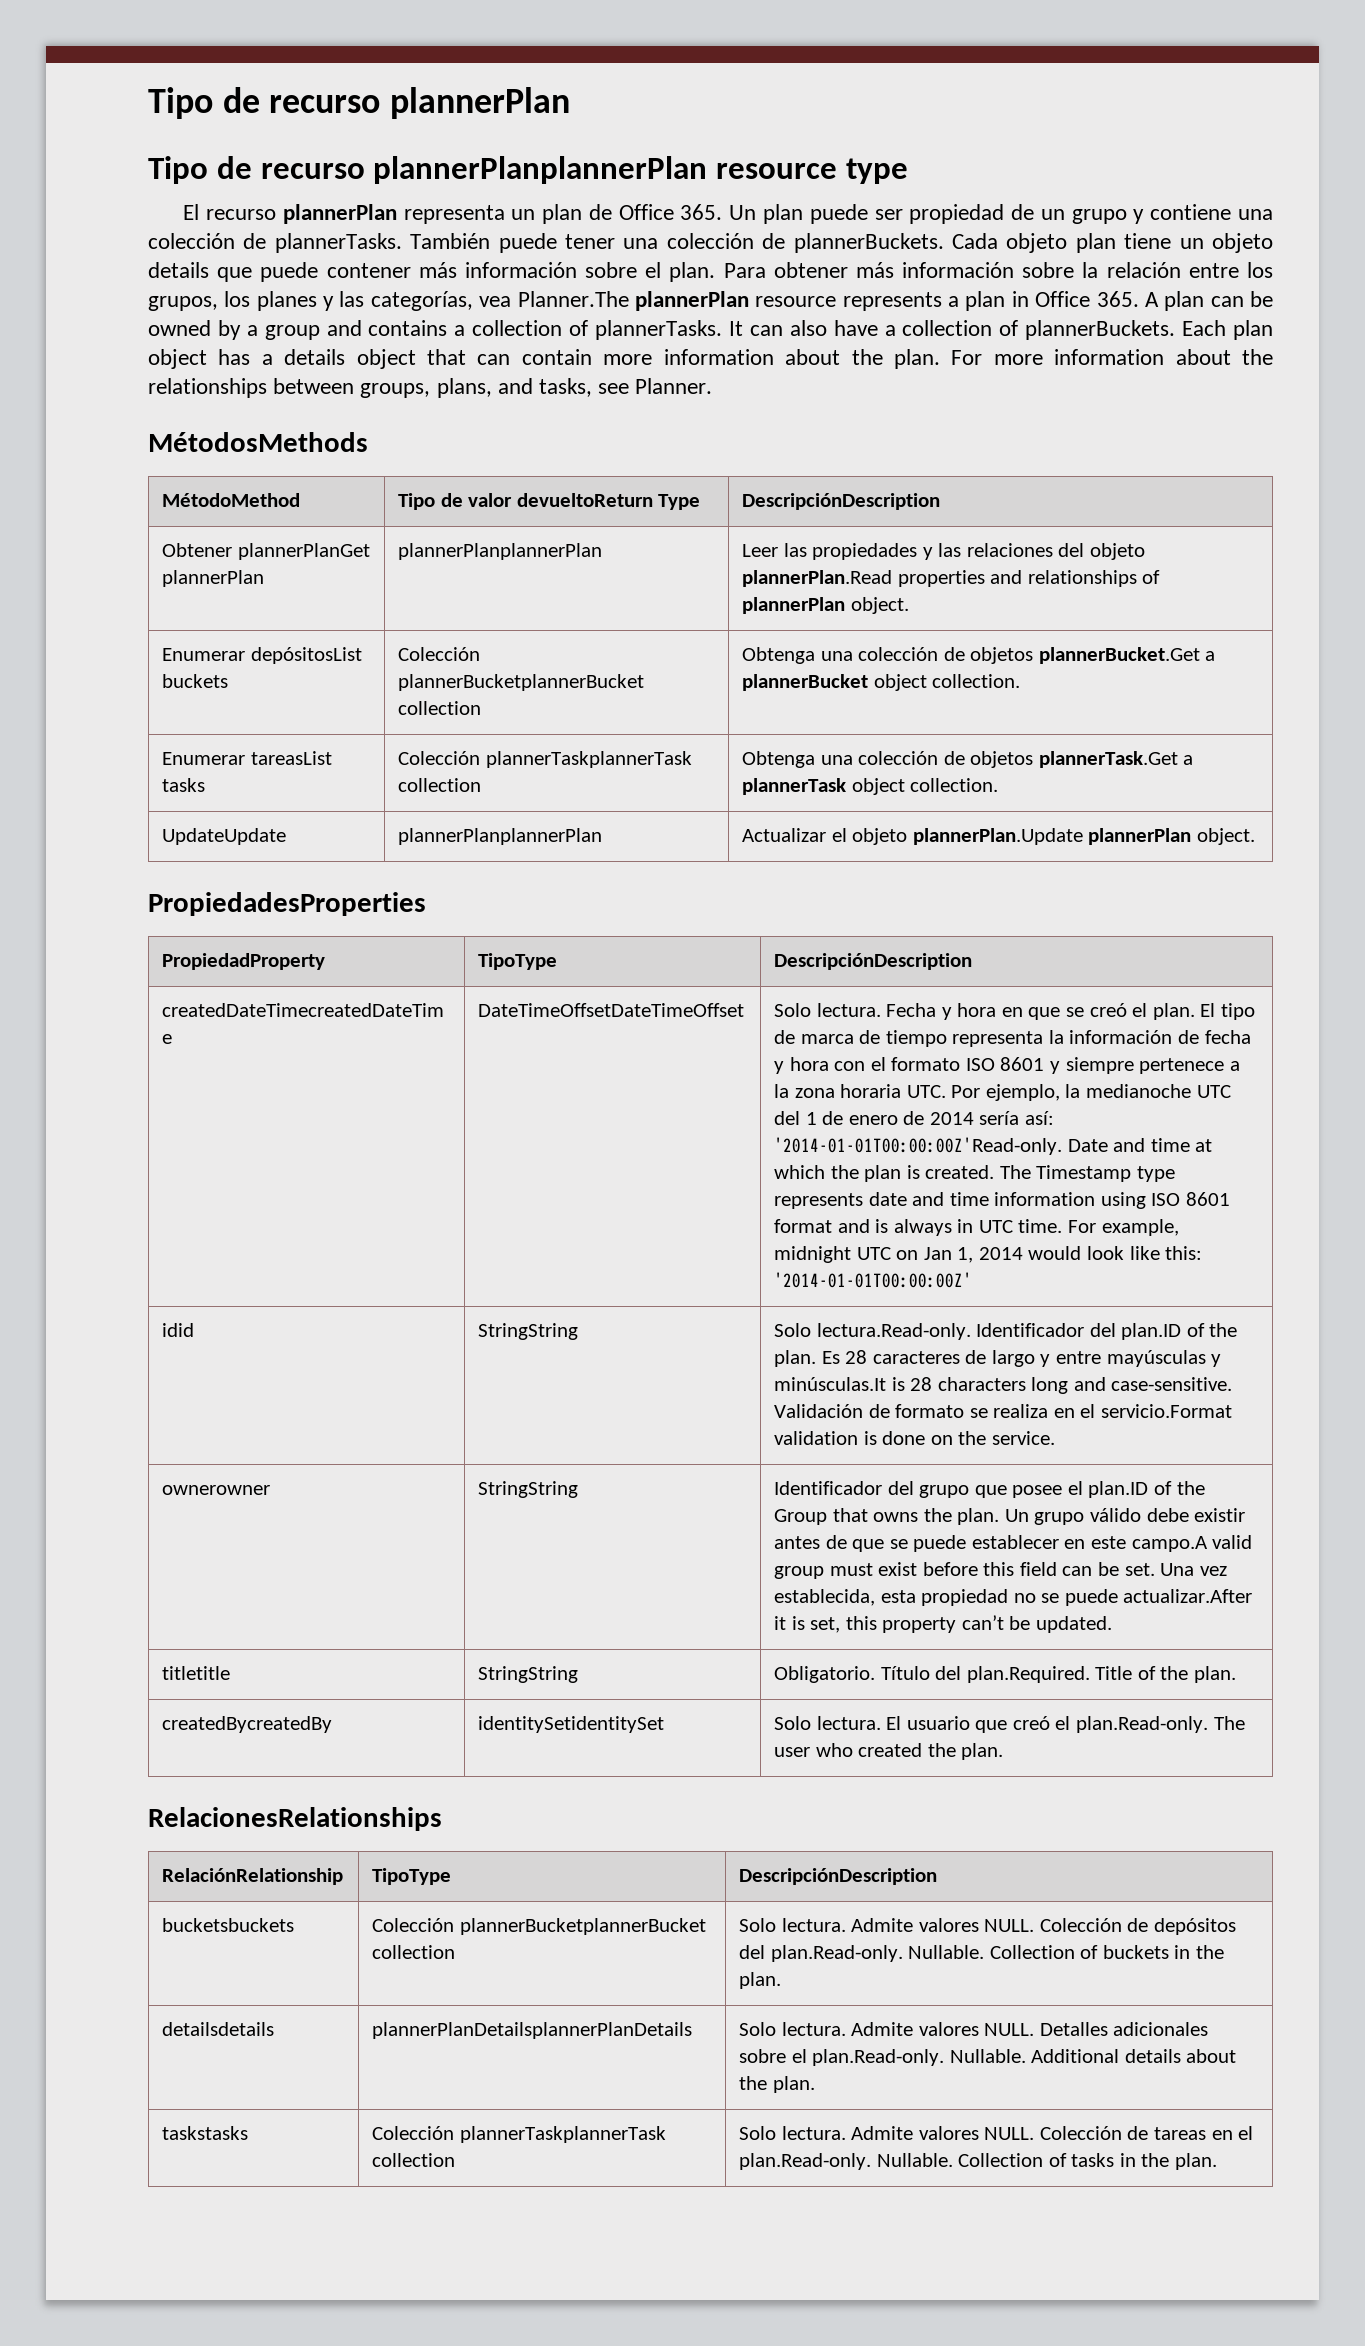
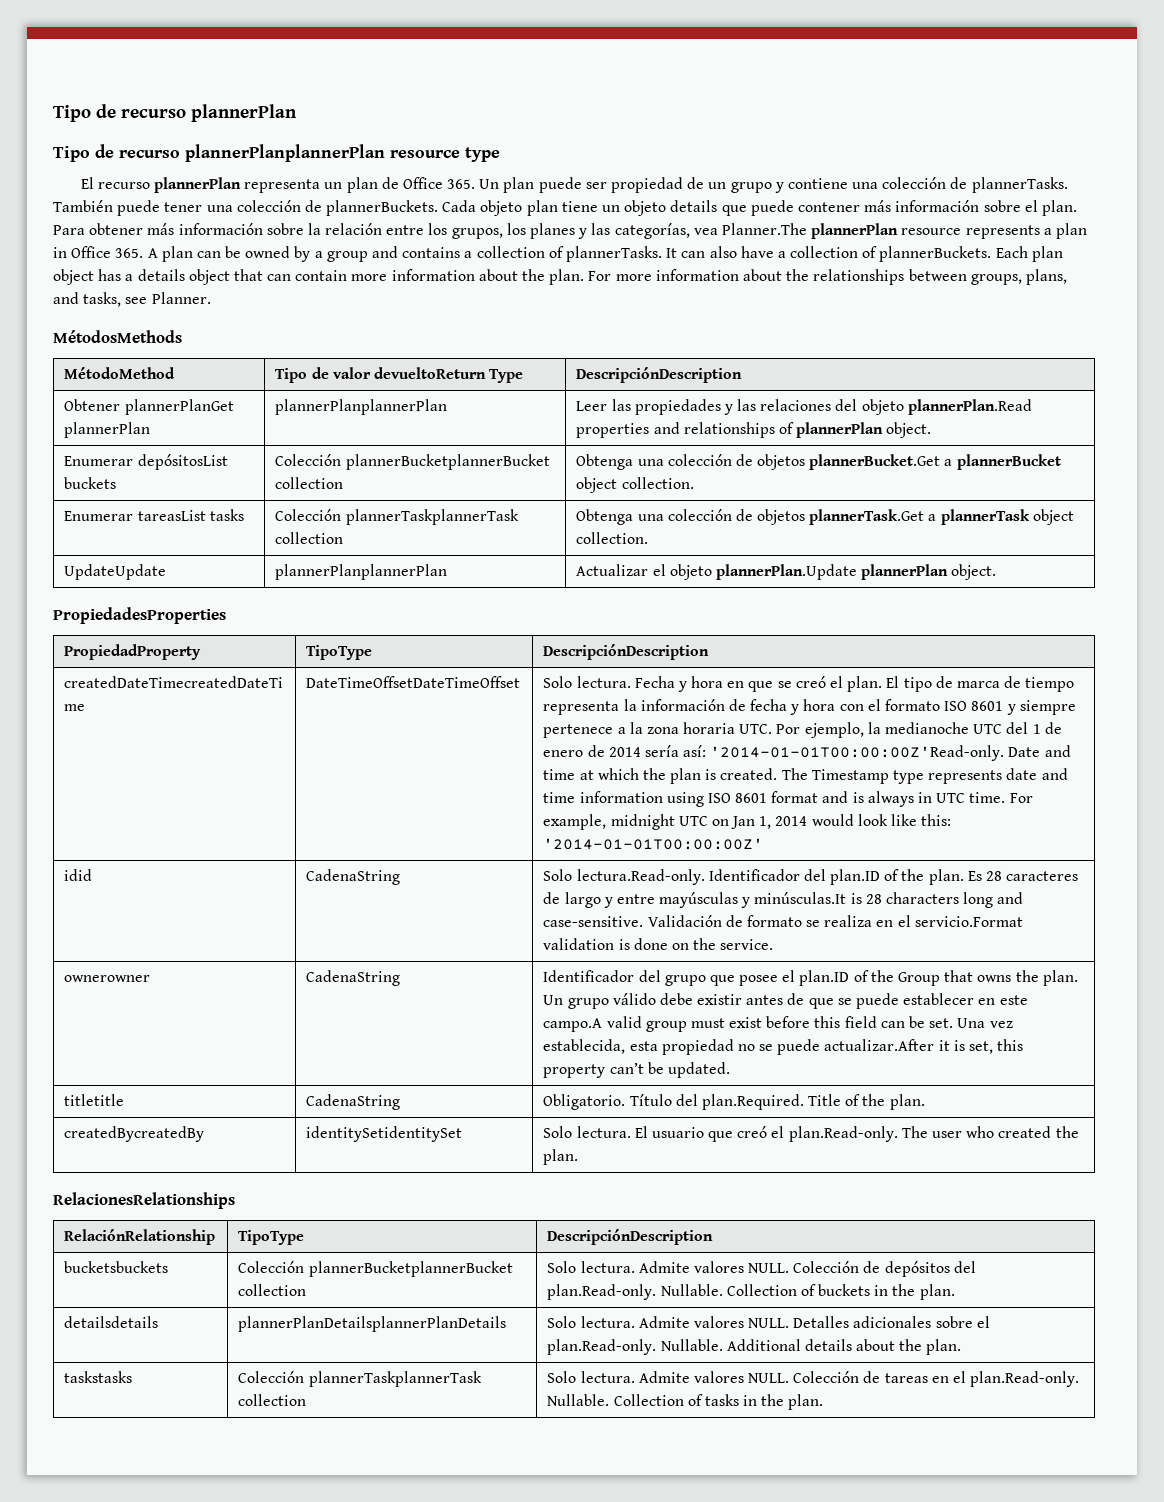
- idid | StringString | Solo lectura.Read-only. Identificador del plan.ID of the plan. Es 28 caracteres de largo y entre mayúsculas y minúsculas.It is 28 characters long and case-sensitive. Validación de formato se realiza en el servicio.Format validation is done on the service.
+ idid | CadenaString | Solo lectura.Read-only. Identificador del plan.ID of the plan. Es 28 caracteres de largo y entre mayúsculas y minúsculas.It is 28 characters long and case-sensitive. Validación de formato se realiza en el servicio.Format validation is done on the service.
- ownerowner | StringString
+ ownerowner | CadenaString
- titletitle | StringString | Obligatorio. Título del plan.Required. Title of the plan.
+ titletitle | CadenaString | Obligatorio. Título del plan.Required. Title of the plan.

